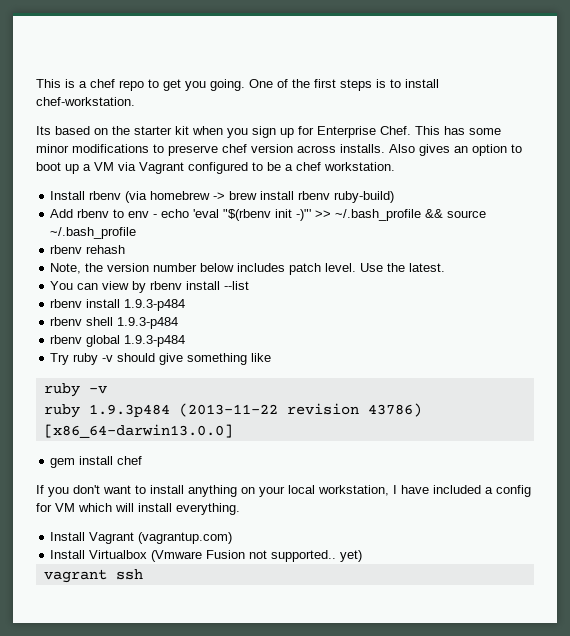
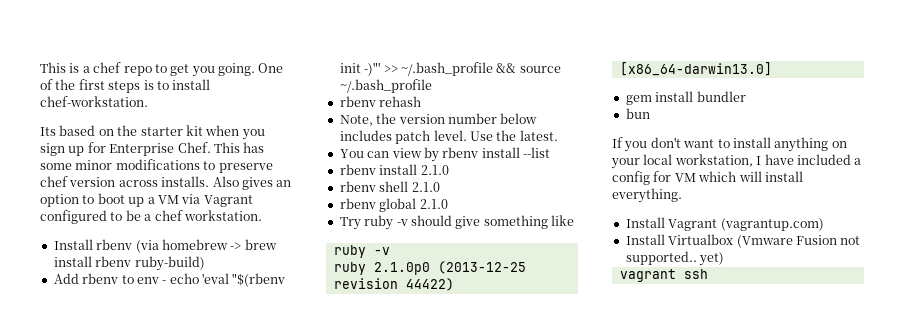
- rbenv install 1.9.3-p484
+ rbenv install 2.1.0
- rbenv shell 1.9.3-p484
+ rbenv shell 2.1.0
- rbenv global 1.9.3-p484
+ rbenv global 2.1.0
- ruby 1.9.3p484 (2013-11-22 revision 43786) [x86_64-darwin13.0.0]
+ ruby 2.1.0p0 (2013-12-25 revision 44422) [x86_64-darwin13.0]
- gem install chef
+ gem install bundler
+ bun

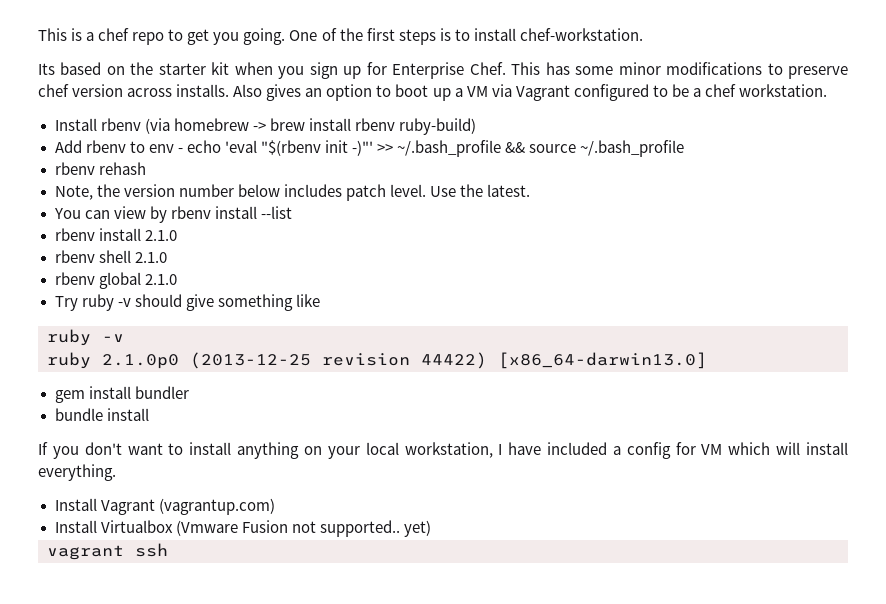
- bun
+ bundle install

